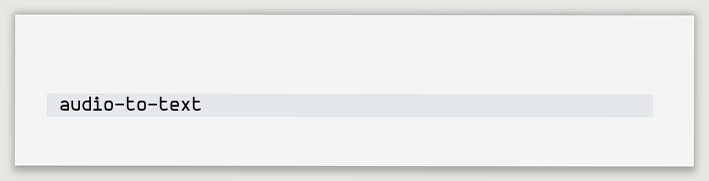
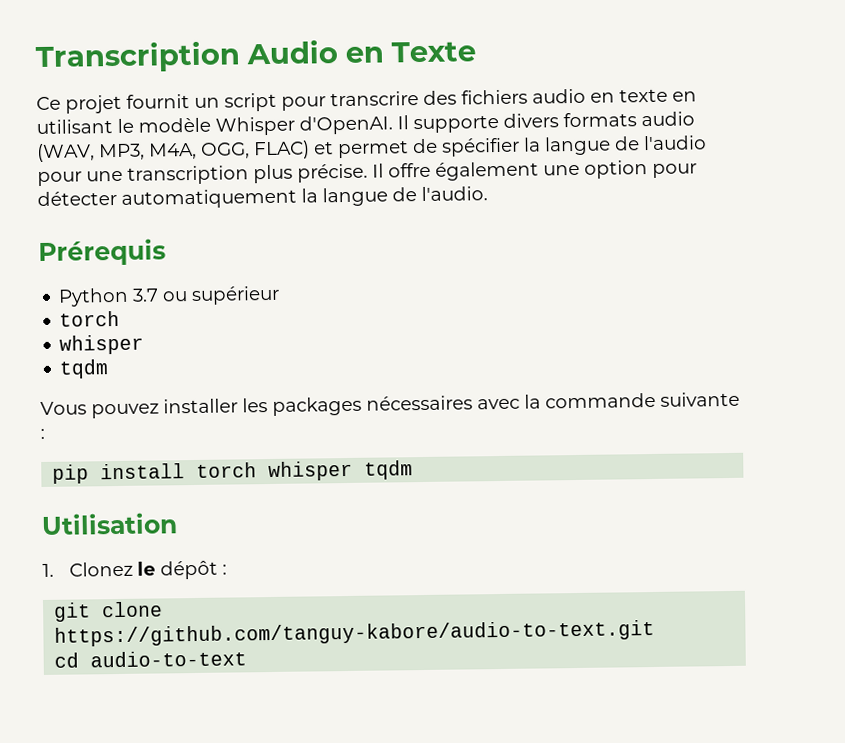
- audio-to-text
+ Transcription Audio en Texte
+ Ce projet fournit un script pour transcrire des fichiers audio en texte en utilisant le modèle Whisper d'OpenAI. Il supporte divers formats audio (WAV, MP3, M4A, OGG, FLAC) et permet de spécifier la langue de l'audio pour une transcription plus précise. Il offre également une option pour détecter automatiquement la langue de l'audio.
+ Prérequis
+ Python 3.7 ou supérieur
+ torch
+ whisper
+ tqdm
+ Vous pouvez installer les packages nécessaires avec la commande suivante :
+ pip install torch whisper tqdm
+ Utilisation
+ 1. Clonez le dépôt :
+ git clone https://github.com/tanguy-kabore/audio-to-text.git
+ cd audio-to-text

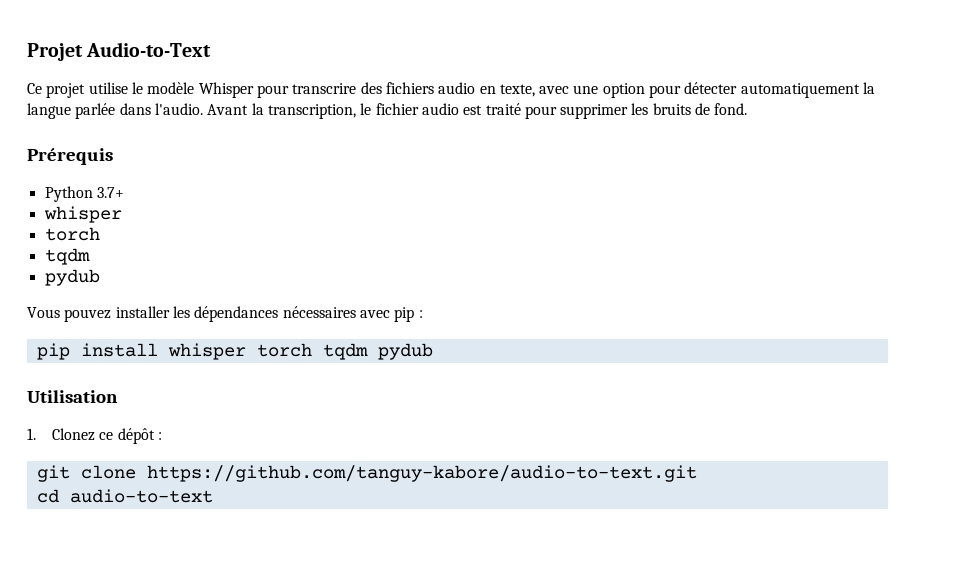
- Transcription Audio en Texte
- Ce projet fournit un script pour transcrire des fichiers audio en texte en utilisant le modèle Whisper d'OpenAI. Il supporte divers formats audio (WAV, MP3, M4A, OGG, FLAC) et permet de spécifier la langue de l'audio pour une transcription plus précise. Il offre également une option pour détecter automatiquement la langue de l'audio.
+ Projet Audio-to-Text
+ Ce projet utilise le modèle Whisper pour transcrire des fichiers audio en texte, avec une option pour détecter automatiquement la langue parlée dans l'audio. Avant la transcription, le fichier audio est traité pour supprimer les bruits de fond.
- Python 3.7 ou supérieur
+ Python 3.7+
+ whisper
  torch
- whisper
  tqdm
+ pydub
- Vous pouvez installer les packages nécessaires avec la commande suivante :
+ Vous pouvez installer les dépendances nécessaires avec pip :
- pip install torch whisper tqdm
+ pip install whisper torch tqdm pydub
- 1. Clonez le dépôt :
+ 1. Clonez ce dépôt :

